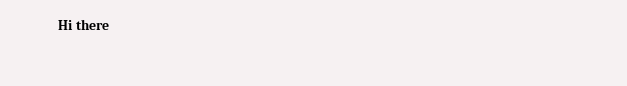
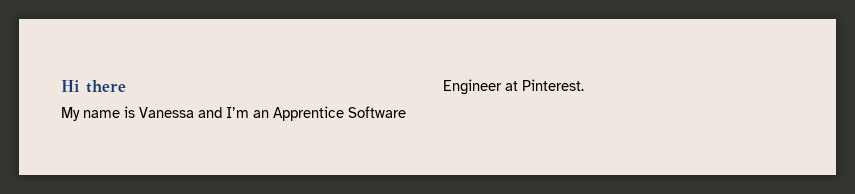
+ My name is Vanessa and I’m an Apprentice Software Engineer at Pinterest.

